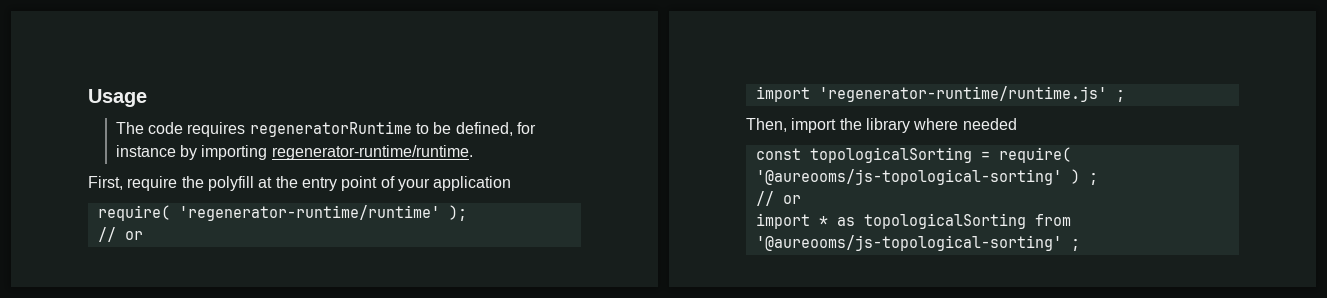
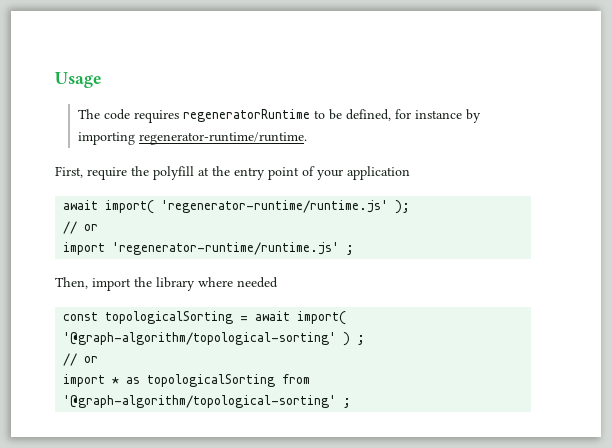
- require( 'regenerator-runtime/runtime' );
+ await import( 'regenerator-runtime/runtime.js' );
- const topologicalSorting = require( '@aureooms/js-topological-sorting' ) ;
+ const topologicalSorting = await import( '@graph-algorithm/topological-sorting' ) ;
- import * as topologicalSorting from '@aureooms/js-topological-sorting' ;
+ import * as topologicalSorting from '@graph-algorithm/topological-sorting' ;

